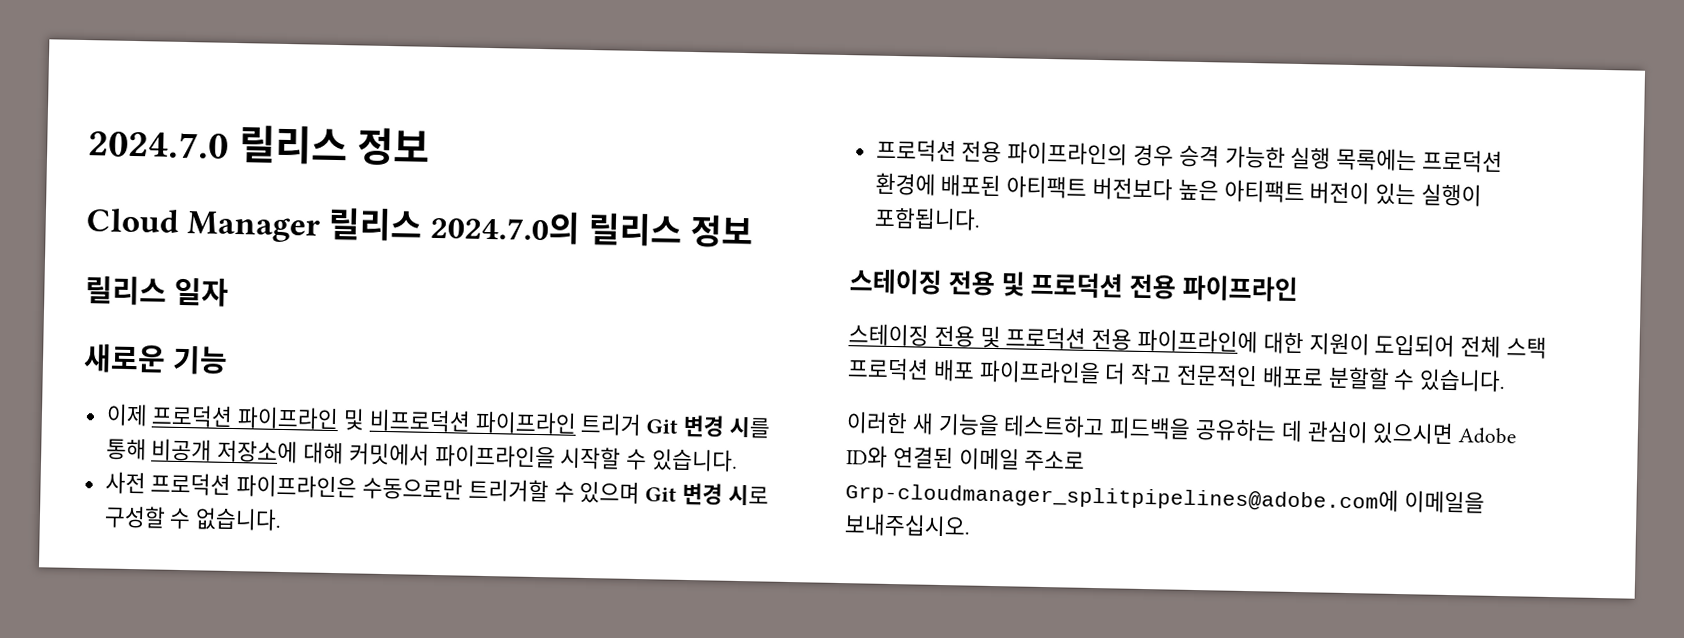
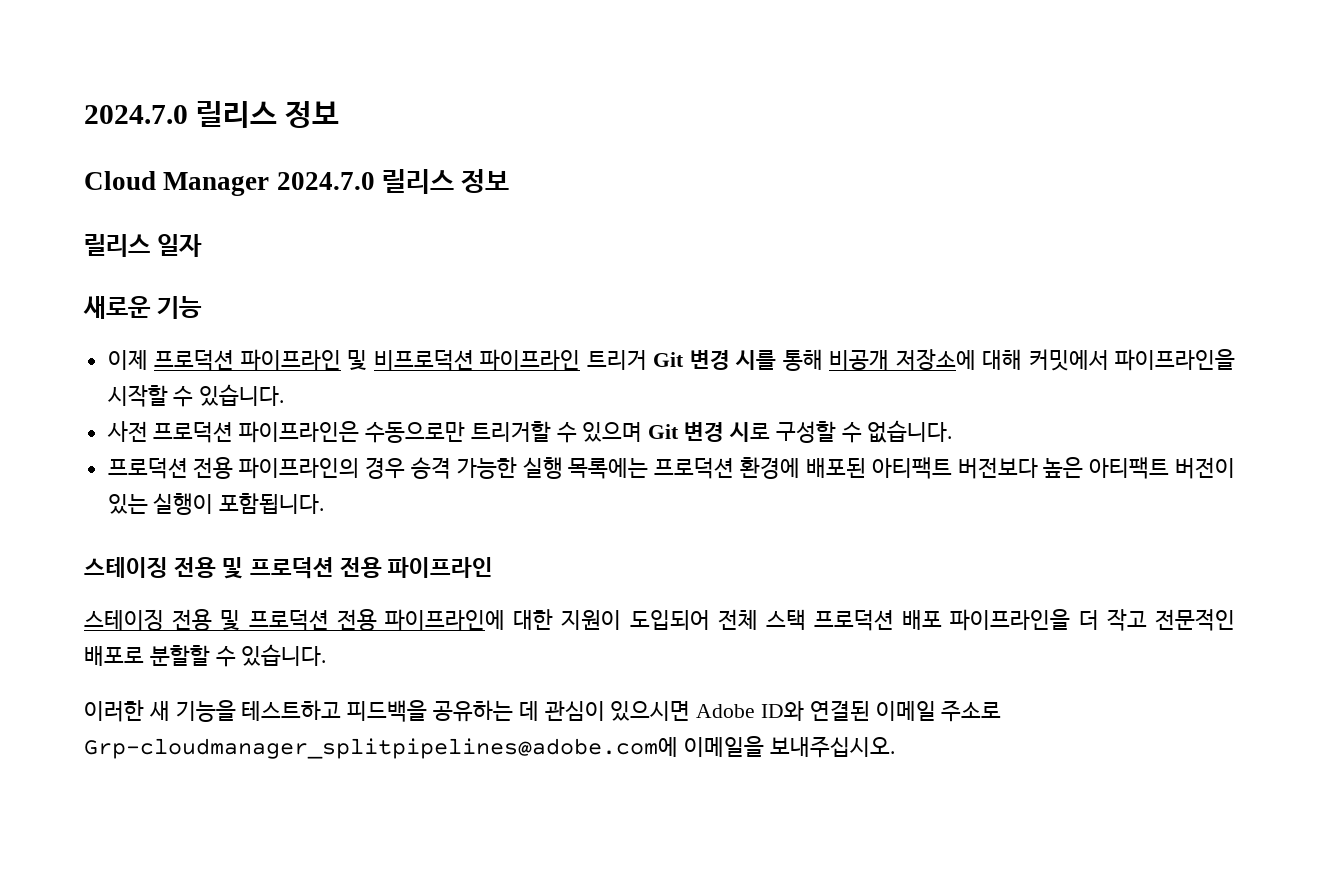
- Cloud Manager 릴리스 2024.7.0의 릴리스 정보
+ Cloud Manager 2024.7.0 릴리스 정보

